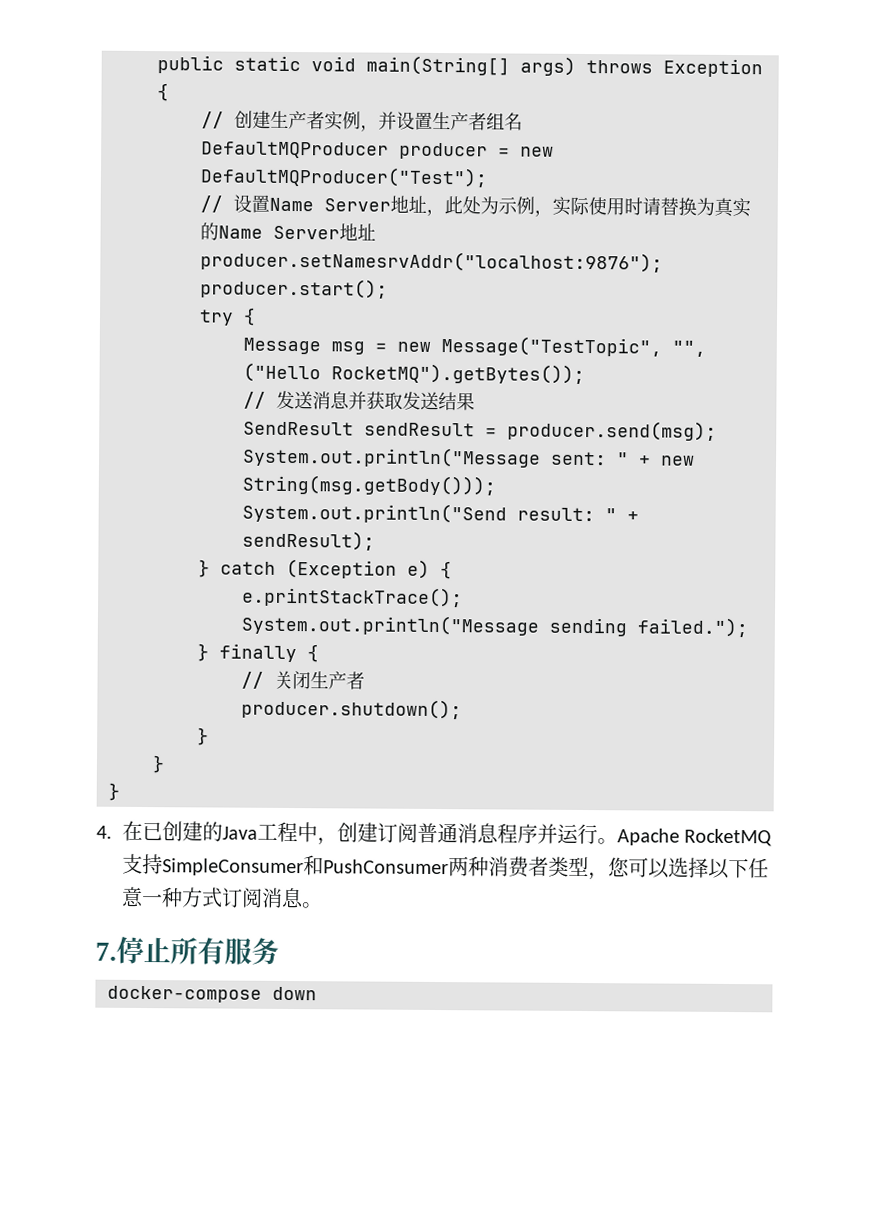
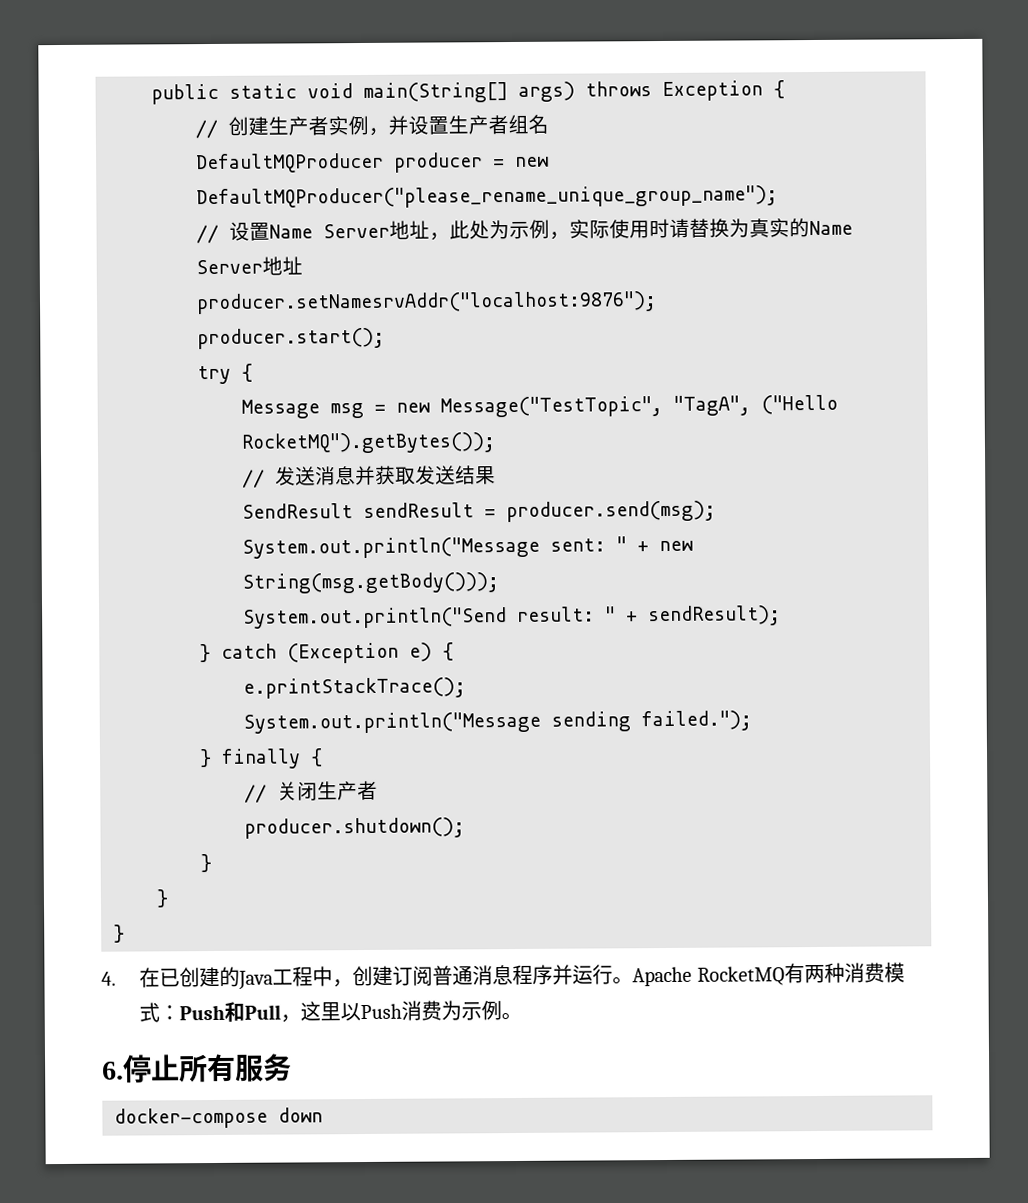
- DefaultMQProducer producer = new DefaultMQProducer("Test");
+ DefaultMQProducer producer = new DefaultMQProducer("please_rename_unique_group_name");
- Message msg = new Message("TestTopic", "", ("Hello RocketMQ").getBytes());
+ Message msg = new Message("TestTopic", "TagA", ("Hello RocketMQ").getBytes());
- Apache RocketMQ支持SimpleConsumer和PushConsumer两种消费者类型，您可以选择以下任意一种方式订阅消息。
+ Apache RocketMQ有两种消费模式：Push和Pull，这里以Push消费为示例。
- 7.停止所有服务
+ 6.停止所有服务

